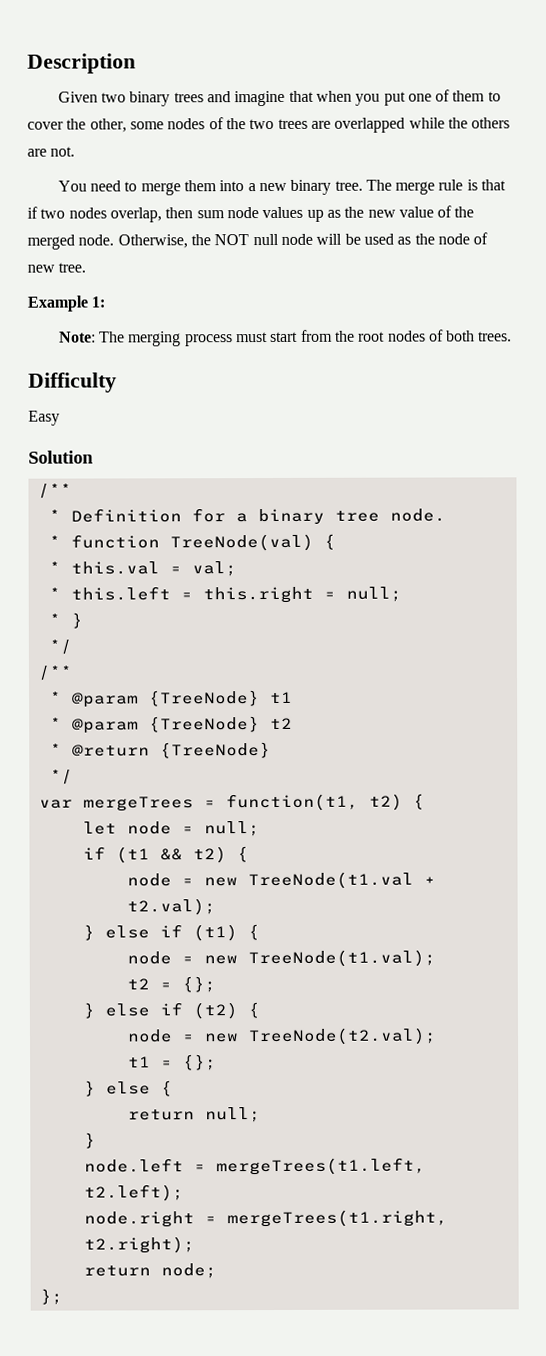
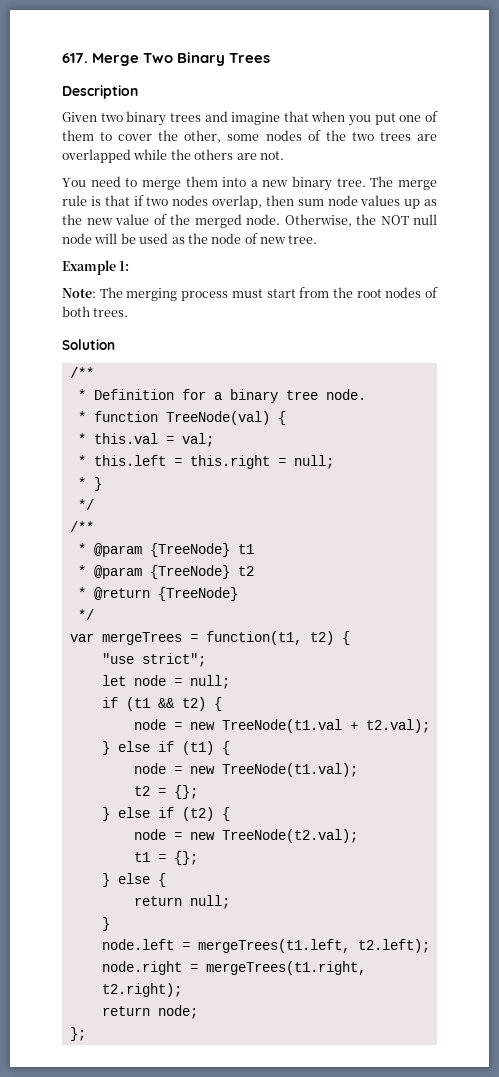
+ 617. Merge Two Binary Trees
- Difficulty
- Easy
+ "use strict";

